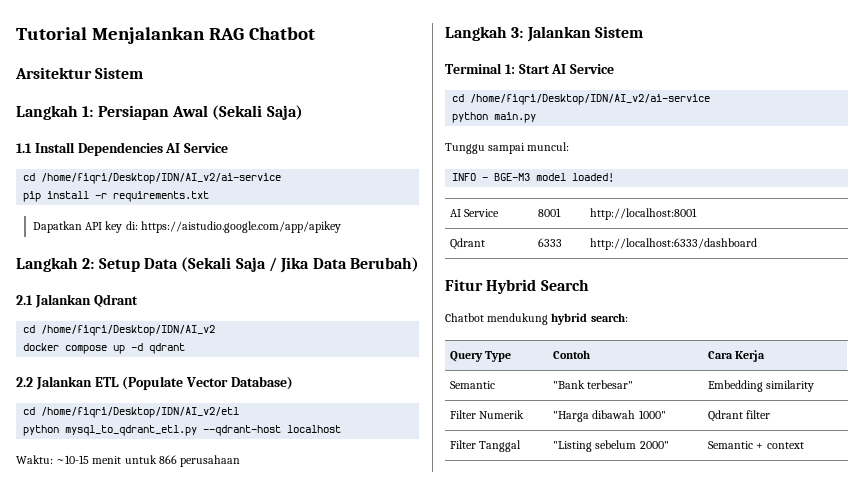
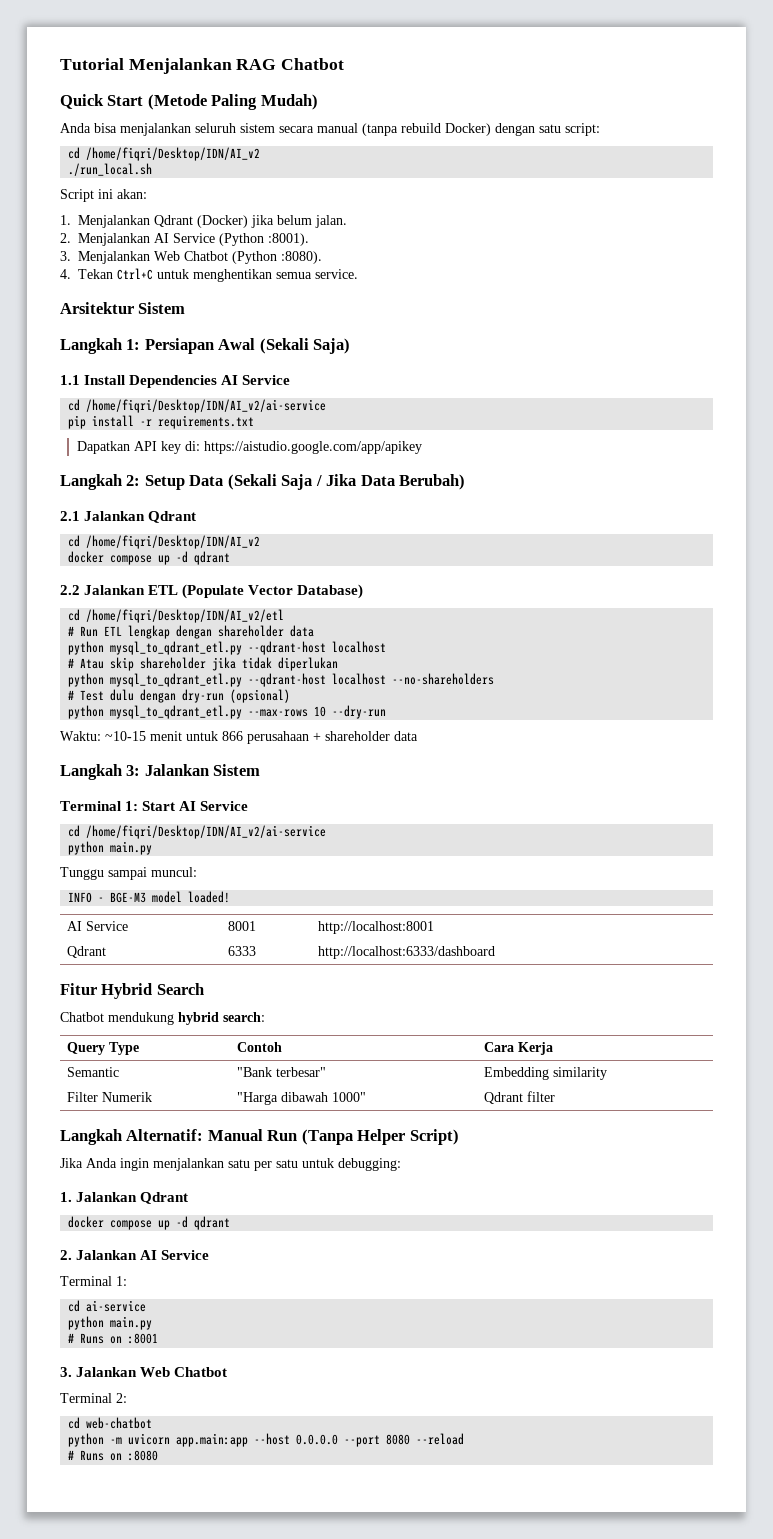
+ Quick Start (Metode Paling Mudah)
+ Anda bisa menjalankan seluruh sistem secara manual (tanpa rebuild Docker) dengan satu script:
+ cd /home/fiqri/Desktop/IDN/AI_v2
+ ./run_local.sh
+ Script ini akan:
+ 1. Menjalankan Qdrant (Docker) jika belum jalan.
+ 2. Menjalankan AI Service (Python :8001).
+ 3. Menjalankan Web Chatbot (Python :8080).
+ 4. Tekan Ctrl+C untuk menghentikan semua service.
+ # Run ETL lengkap dengan shareholder data
  python mysql_to_qdrant_etl.py --qdrant-host localhost
+ # Atau skip shareholder jika tidak diperlukan
+ python mysql_to_qdrant_etl.py --qdrant-host localhost --no-shareholders
+ # Test dulu dengan dry-run (opsional)
+ python mysql_to_qdrant_etl.py --max-rows 10 --dry-run
- Waktu: ~10-15 menit untuk 866 perusahaan
+ Waktu: ~10-15 menit untuk 866 perusahaan + shareholder data
- Filter Tanggal | "Listing sebelum 2000" | Semantic + context
+ Langkah Alternatif: Manual Run (Tanpa Helper Script)
+ Jika Anda ingin menjalankan satu per satu untuk debugging:
+ 1. Jalankan Qdrant
+ docker compose up -d qdrant
+ 2. Jalankan AI Service
+ Terminal 1:
+ cd ai-service
+ python main.py
+ # Runs on :8001
+ 3. Jalankan Web Chatbot
+ Terminal 2:
+ cd web-chatbot
+ python -m uvicorn app.main:app --host 0.0.0.0 --port 8080 --reload
+ # Runs on :8080

